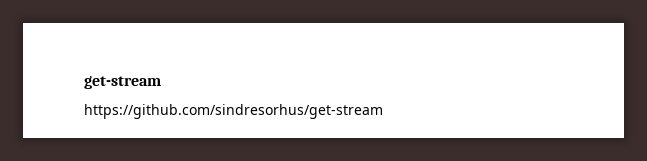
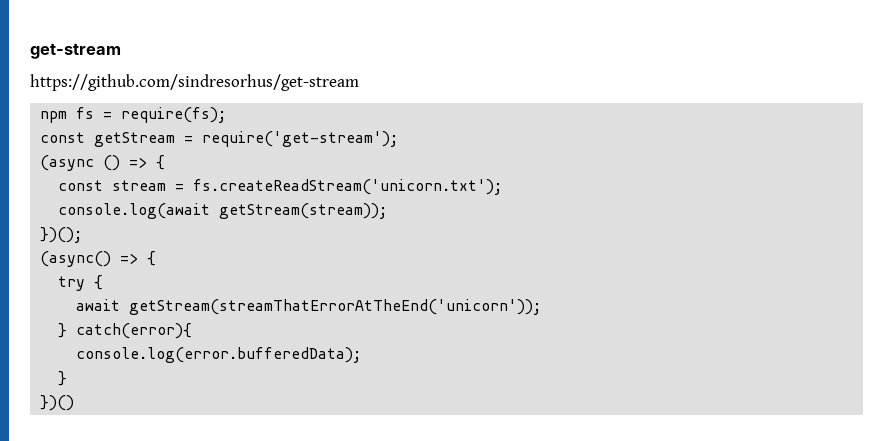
+ npm fs = require(fs);
+ const getStream = require('get-stream');
+ (async () => {
+ const stream = fs.createReadStream('unicorn.txt');
+ console.log(await getStream(stream));
+ })();
+ (async() => {
+ try {
+ await getStream(streamThatErrorAtTheEnd('unicorn'));
+ } catch(error){
+ console.log(error.bufferedData);
+ }
+ })()

